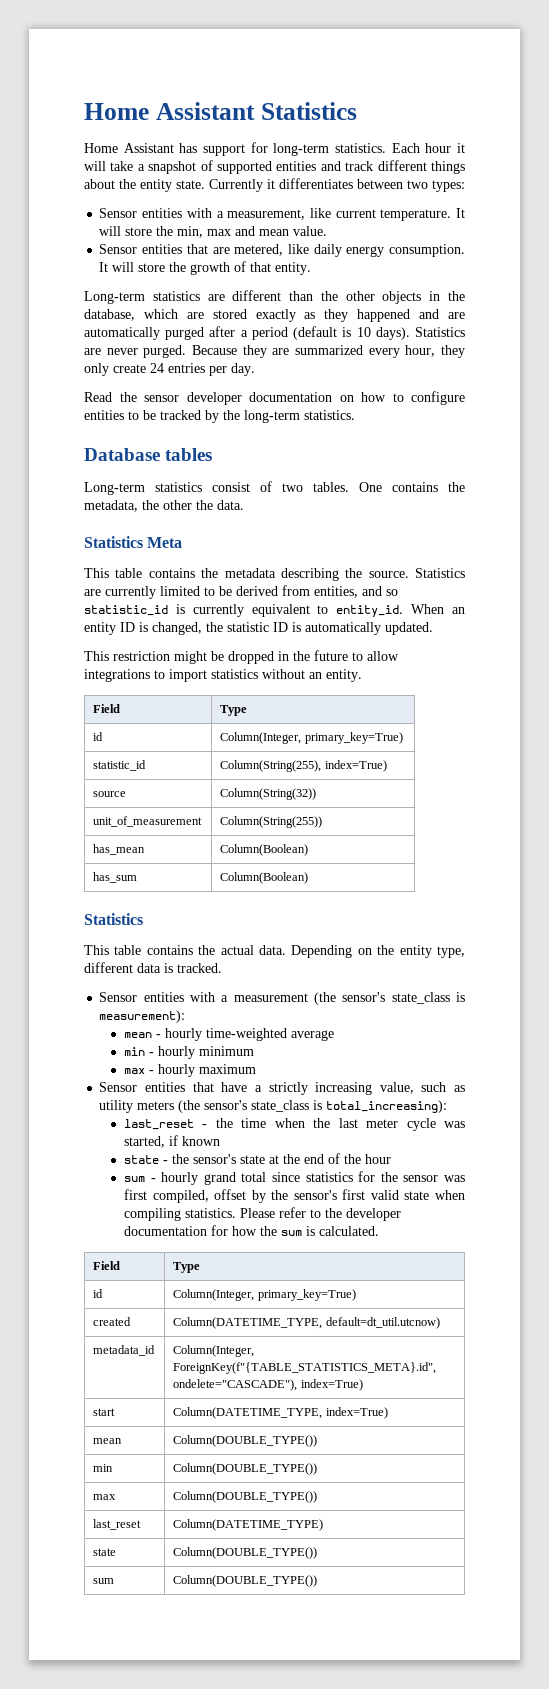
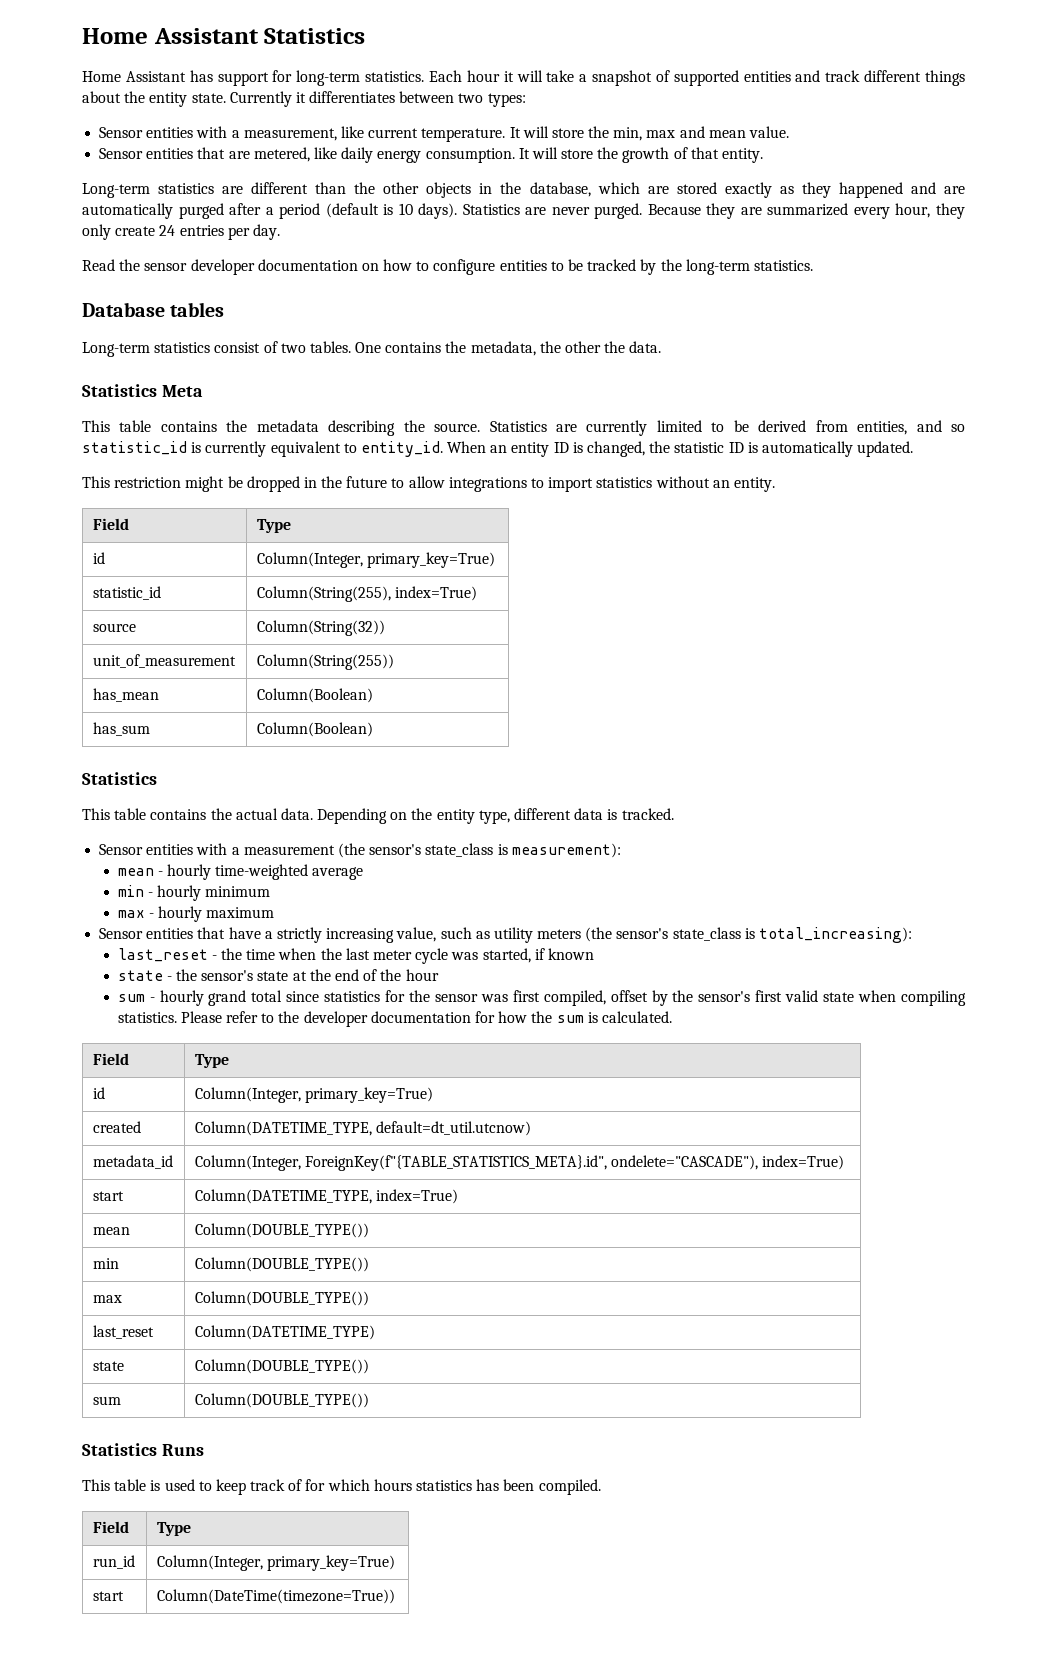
+ Statistics Runs
+ This table is used to keep track of for which hours statistics has been compiled.
+ Field | Type
+ run_id | Column(Integer, primary_key=True)
+ start | Column(DateTime(timezone=True))

